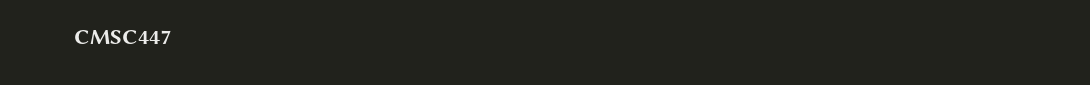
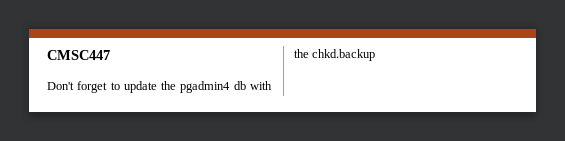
+ Don't forget to update the pgadmin4 db with the chkd.backup

